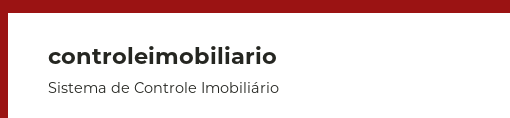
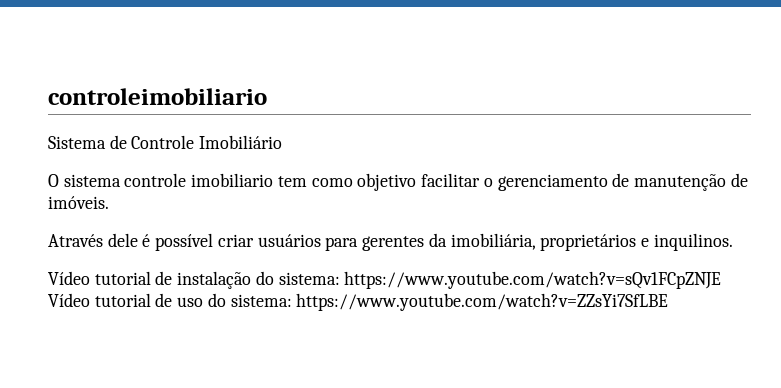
+ O sistema controle imobiliario tem como objetivo facilitar o gerenciamento de manutenção de imóveis.
+ Através dele é possível criar usuários para gerentes da imobiliária, proprietários e inquilinos.
+ Vídeo tutorial de instalação do sistema: https://www.youtube.com/watch?v=sQv1FCpZNJE Vídeo tutorial de uso do sistema: https://www.youtube.com/watch?v=ZZsYi7SfLBE

